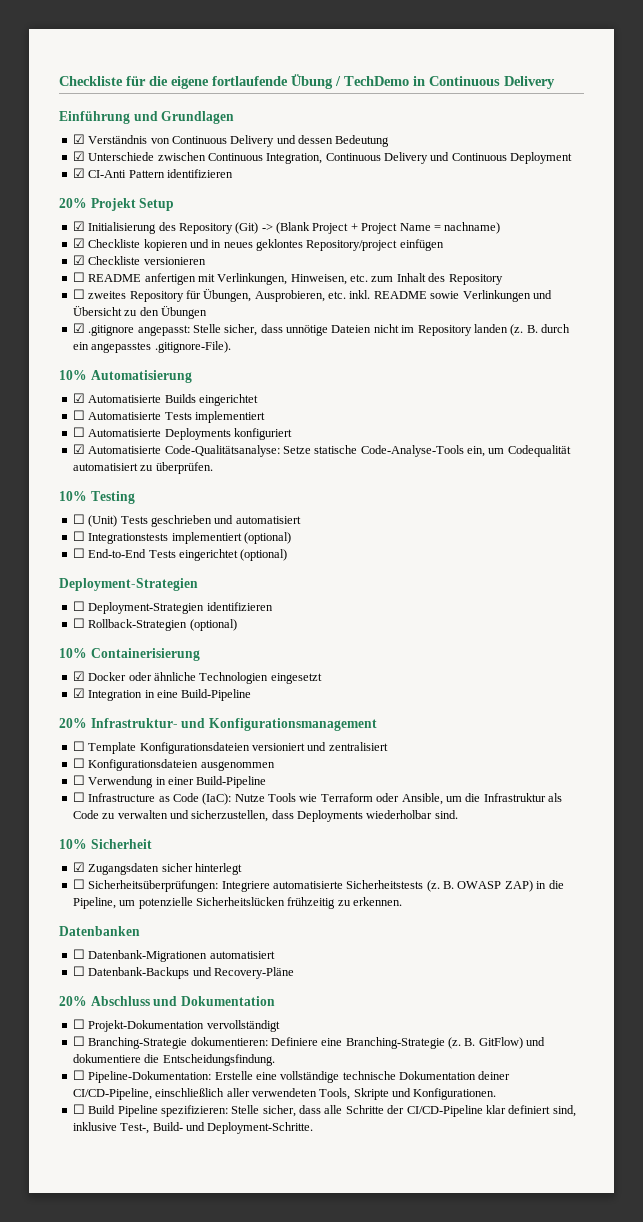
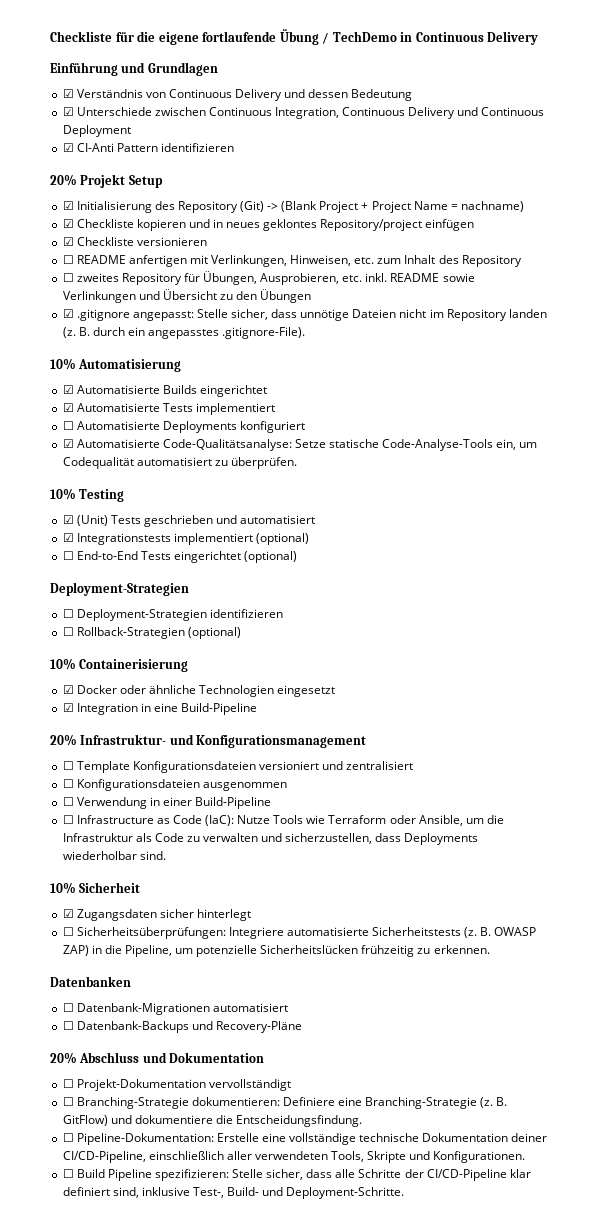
- ☐ Automatisierte Tests implementiert
+ ☑ Automatisierte Tests implementiert
- ☐ (Unit) Tests geschrieben und automatisiert
+ ☑ (Unit) Tests geschrieben und automatisiert
- ☐ Integrationstests implementiert (optional)
+ ☑ Integrationstests implementiert (optional)

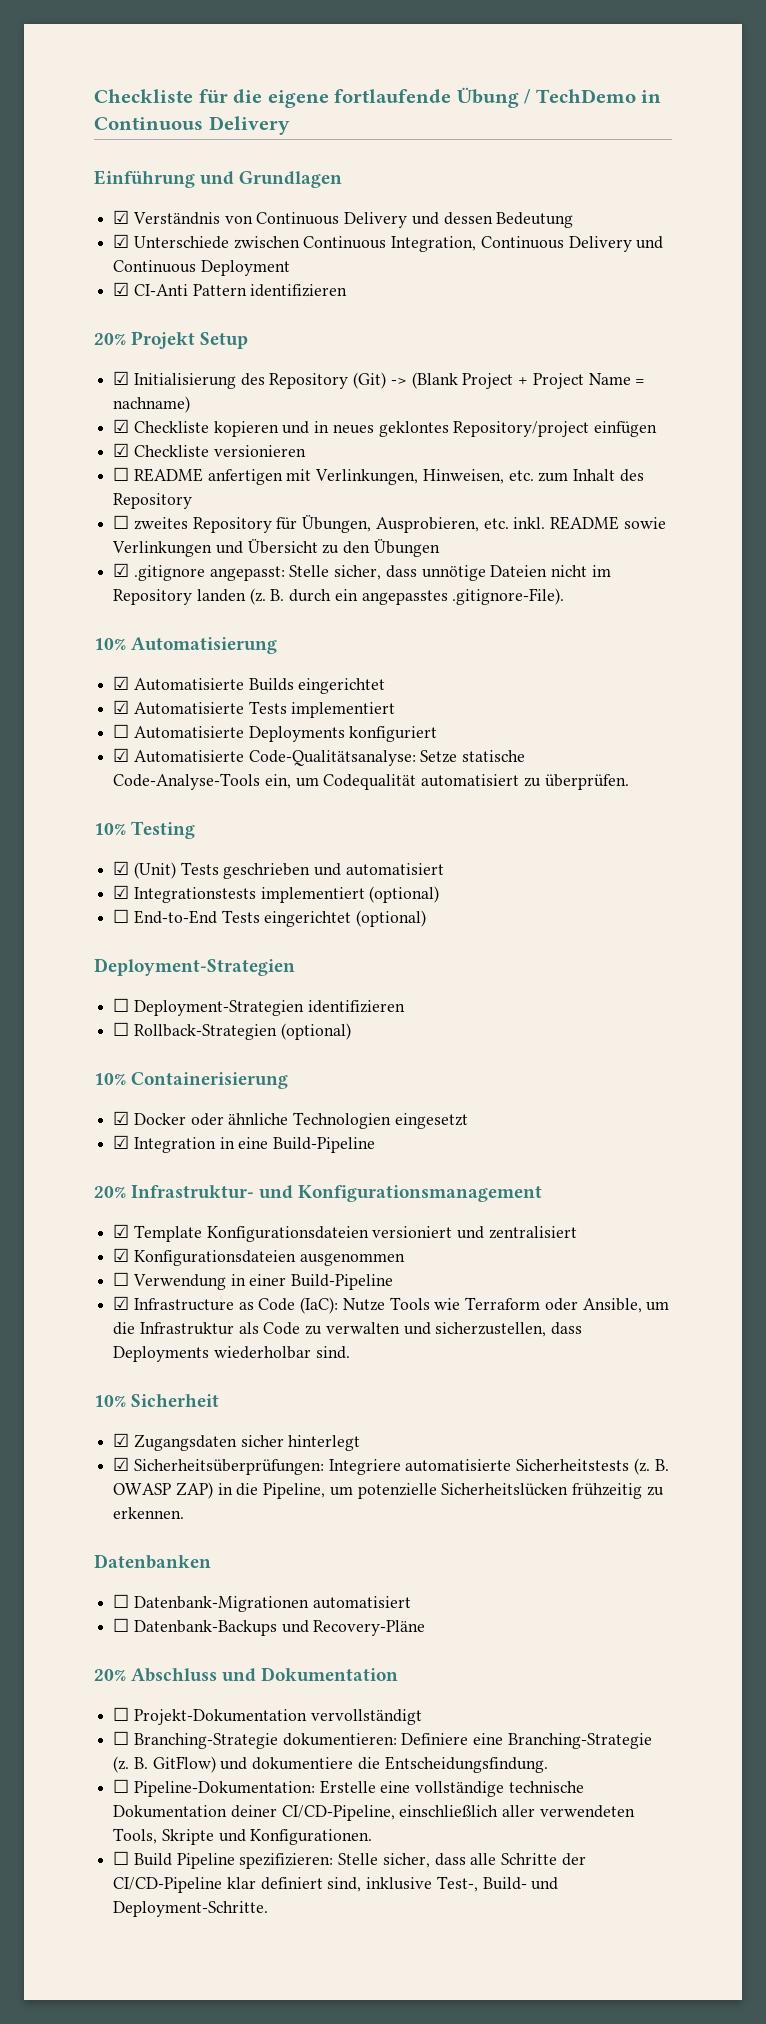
- ☐ Template Konfigurationsdateien versioniert und zentralisiert
+ ☑ Template Konfigurationsdateien versioniert und zentralisiert
- ☐ Konfigurationsdateien ausgenommen
+ ☑ Konfigurationsdateien ausgenommen
- ☐ Infrastructure as Code (IaC): Nutze Tools wie Terraform oder Ansible, um die Infrastruktur als Code zu verwalten und sicherzustellen, dass Deployments wiederholbar sind.
+ ☑ Infrastructure as Code (IaC): Nutze Tools wie Terraform oder Ansible, um die Infrastruktur als Code zu verwalten und sicherzustellen, dass Deployments wiederholbar sind.
- ☐ Sicherheitsüberprüfungen: Integriere automatisierte Sicherheitstests (z.
+ ☑ Sicherheitsüberprüfungen: Integriere automatisierte Sicherheitstests (z.

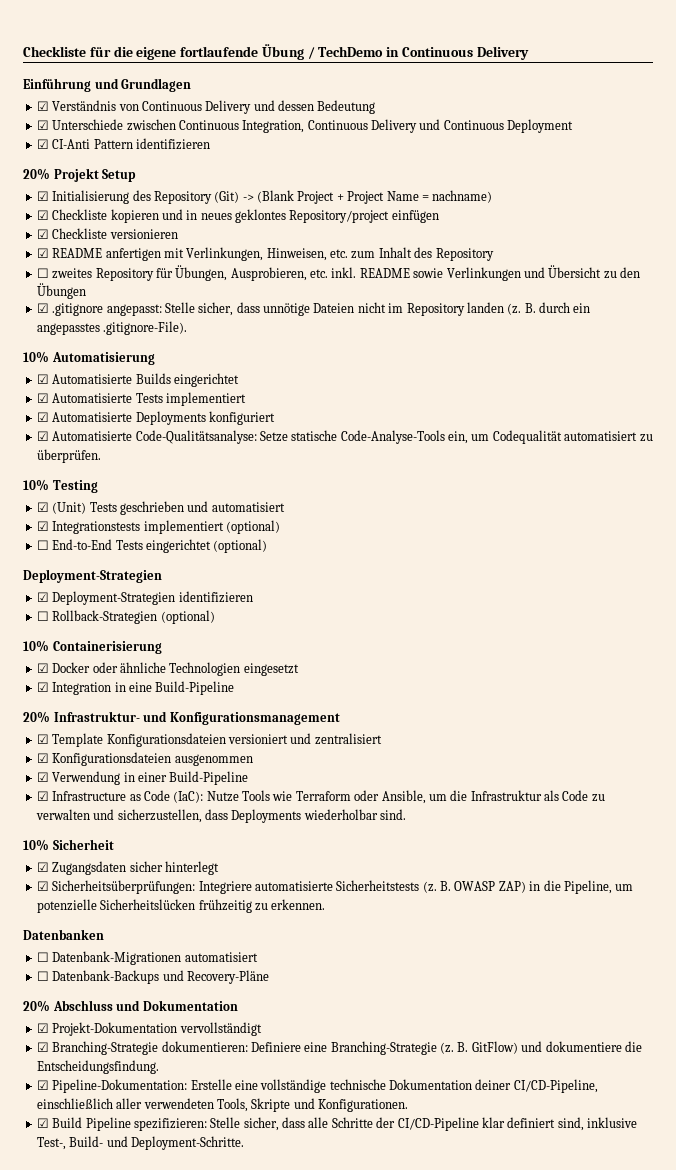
- ☐ README anfertigen mit Verlinkungen, Hinweisen, etc. zum Inhalt des Repository
+ ☑ README anfertigen mit Verlinkungen, Hinweisen, etc. zum Inhalt des Repository
- ☐ Automatisierte Deployments konfiguriert
+ ☑ Automatisierte Deployments konfiguriert
- ☐ Deployment-Strategien identifizieren
+ ☑ Deployment-Strategien identifizieren
- ☐ Verwendung in einer Build-Pipeline
+ ☑ Verwendung in einer Build-Pipeline
- ☐ Projekt-Dokumentation vervollständigt
+ ☑ Projekt-Dokumentation vervollständigt
- ☐ Branching-Strategie dokumentieren: Definiere eine Branching-Strategie (z.
+ ☑ Branching-Strategie dokumentieren: Definiere eine Branching-Strategie (z.
- ☐ Pipeline-Dokumentation: Erstelle eine vollständige technische Dokumentation deiner CI/CD-Pipeline, einschließlich aller verwendeten Tools, Skripte und Konfigurationen.
+ ☑ Pipeline-Dokumentation: Erstelle eine vollständige technische Dokumentation deiner CI/CD-Pipeline, einschließlich aller verwendeten Tools, Skripte und Konfigurationen.
- ☐ Build Pipeline spezifizieren: Stelle sicher, dass alle Schritte der CI/CD-Pipeline klar definiert sind, inklusive Test-, Build- und Deployment-Schritte.
+ ☑ Build Pipeline spezifizieren: Stelle sicher, dass alle Schritte der CI/CD-Pipeline klar definiert sind, inklusive Test-, Build- und Deployment-Schritte.

